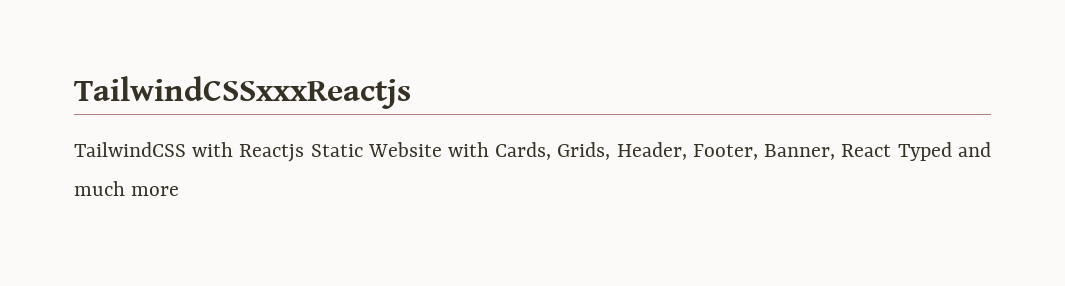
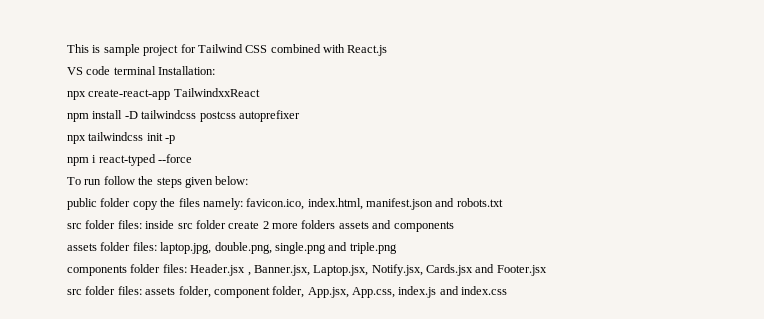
- TailwindCSSxxxReactjs
- TailwindCSS with Reactjs Static Website with Cards, Grids, Header, Footer, Banner, React Typed and much more
+ This is sample project for Tailwind CSS combined with React.js
+ VS code terminal Installation:
+ npx create-react-app TailwindxxReact
+ npm install -D tailwindcss postcss autoprefixer
+ npx tailwindcss init -p
+ npm i react-typed --force
+ To run follow the steps given below:
+ public folder copy the files namely: favicon.ico, index.html, manifest.json and robots.txt
+ src folder files: inside src folder create 2 more folders assets and components
+ assets folder files: laptop.jpg, double.png, single.png and triple.png
+ components folder files: Header.jsx , Banner.jsx, Laptop.jsx, Notify.jsx, Cards.jsx and Footer.jsx
+ src folder files: assets folder, component folder, App.jsx, App.css, index.js and index.css

